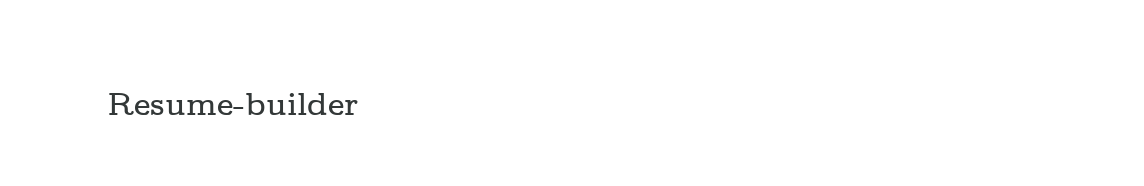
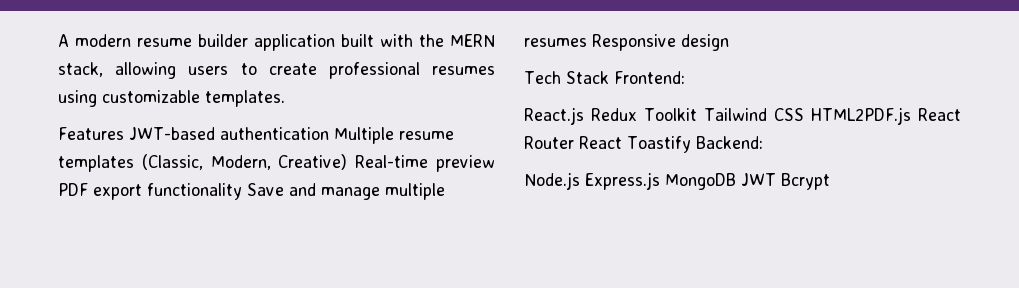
- Resume-builder
+ A modern resume builder application built with the MERN stack, allowing users to create professional resumes using customizable templates.
+ Features JWT-based authentication Multiple resume templates (Classic, Modern, Creative) Real-time preview PDF export functionality Save and manage multiple resumes Responsive design
+ Tech Stack Frontend:
+ React.js Redux Toolkit Tailwind CSS HTML2PDF.js React Router React Toastify Backend:
+ Node.js Express.js MongoDB JWT Bcrypt

